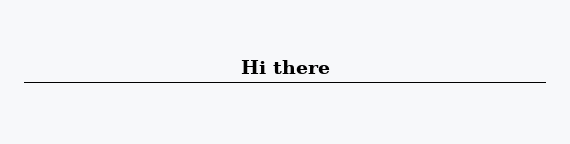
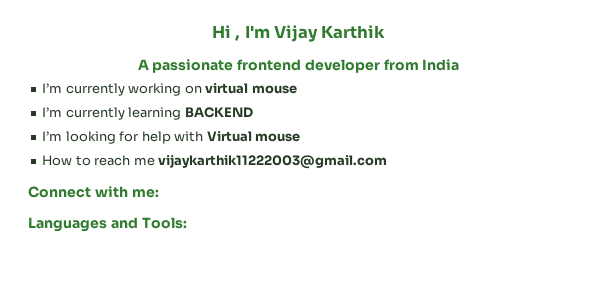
- Hi there
+ Hi , I'm Vijay Karthik
+ A passionate frontend developer from India
+ I’m currently working on virtual mouse
+ I’m currently learning BACKEND
+ I’m looking for help with Virtual mouse
+ How to reach me vijaykarthik11222003@gmail.com
+ Connect with me:
+ Languages and Tools:

